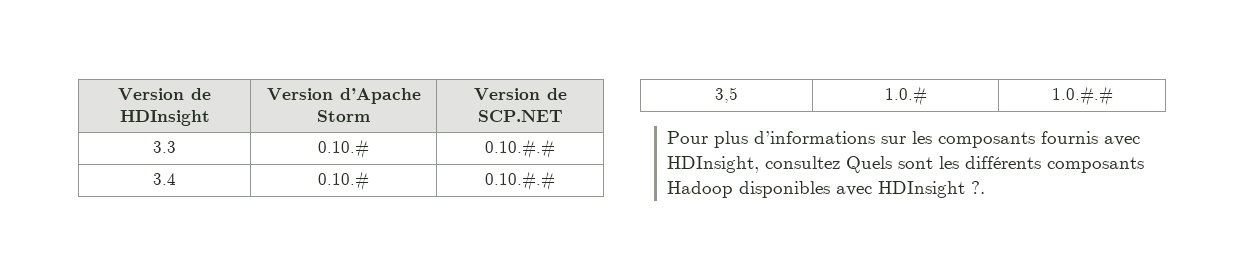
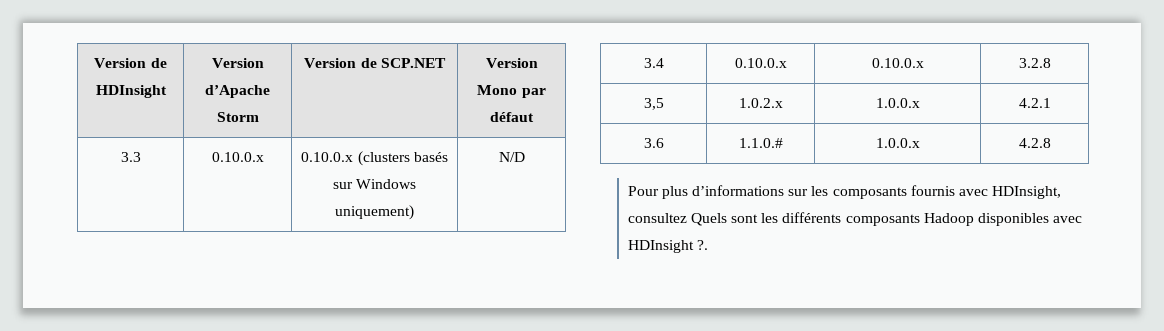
- Version de HDInsight | Version d’Apache Storm | Version de SCP.NET
- 3.3 | 0.10.# | 0.10.#.#
- 3.4 | 0.10.# | 0.10.#.#
- 3,5 | 1.0.# | 1.0.#.#
+ Version de HDInsight | Version d’Apache Storm | Version de SCP.NET | Version Mono par défaut
+ 3.3 | 0.10.0.x | 0.10.0.x (clusters basés sur Windows uniquement) | N/D
+ 3.4 | 0.10.0.x | 0.10.0.x | 3.2.8
+ 3,5 | 1.0.2.x | 1.0.0.x | 4.2.1
+ 3.6 | 1.1.0.# | 1.0.0.x | 4.2.8

